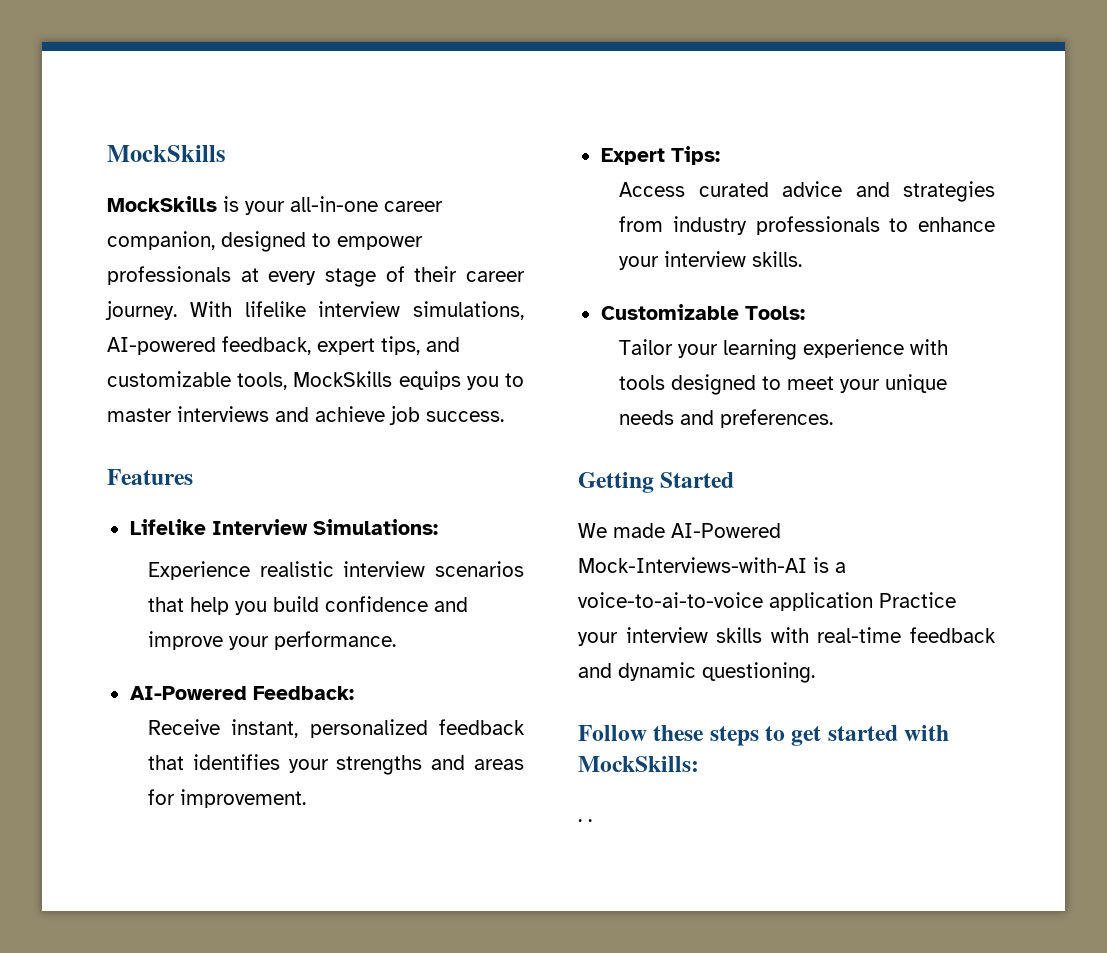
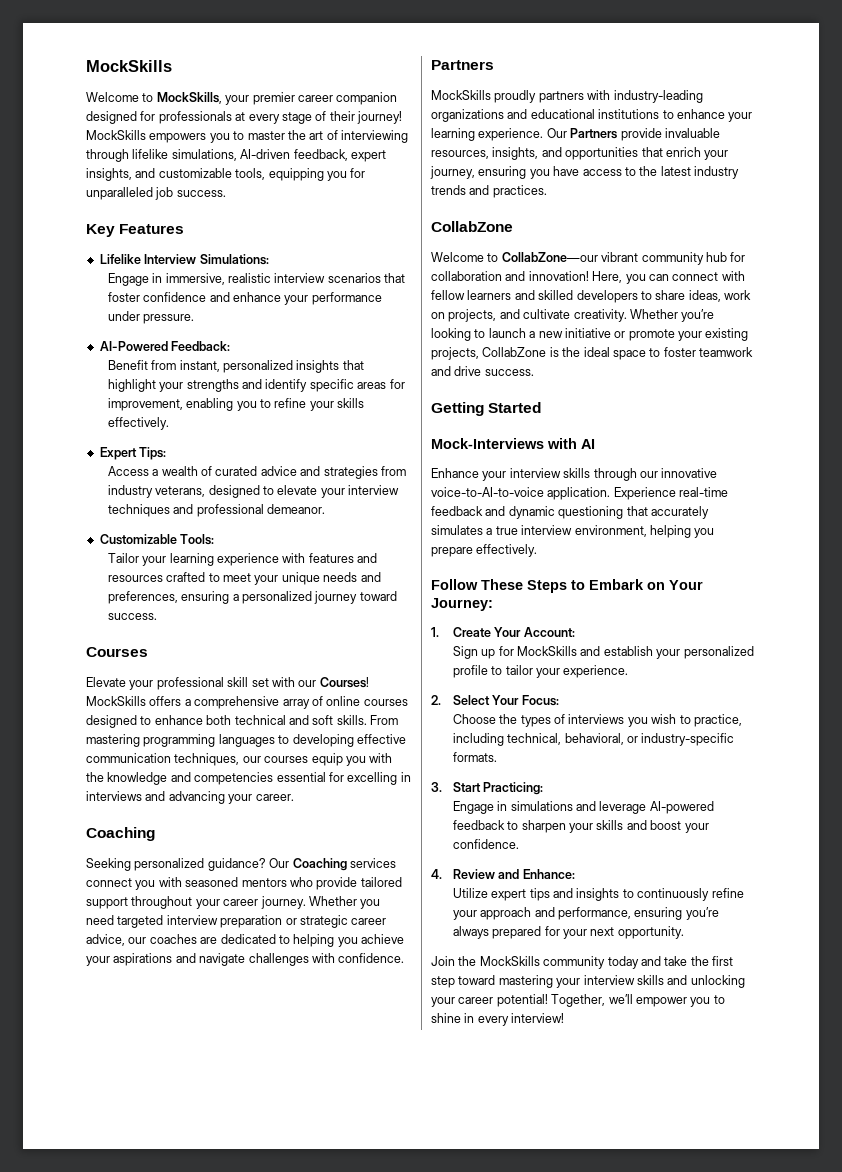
- MockSkills is your all-in-one career companion, designed to empower professionals at every stage of their career journey. With lifelike interview simulations, AI-powered feedback, expert tips, and customizable tools, MockSkills equips you to master interviews and achieve job success.
+ Welcome to MockSkills, your premier career companion designed for professionals at every stage of their journey! MockSkills empowers you to master the art of interviewing through lifelike simulations, AI-driven feedback, expert insights, and customizable tools, equipping you for unparalleled job success.
- Features
+ Key Features
- Experience realistic interview scenarios that help you build confidence and improve your performance.
+ Engage in immersive, realistic interview scenarios that foster confidence and enhance your performance under pressure.
  AI-Powered Feedback:
- Receive instant, personalized feedback that identifies your strengths and areas for improvement.
+ Benefit from instant, personalized insights that highlight your strengths and identify specific areas for improvement, enabling you to refine your skills effectively.
- Access curated advice and strategies from industry professionals to enhance your interview skills.
+ Access a wealth of curated advice and strategies from industry veterans, designed to elevate your interview techniques and professional demeanor.
- Tailor your learning experience with tools designed to meet your unique needs and preferences.
+ Tailor your learning experience with features and resources crafted to meet your unique needs and preferences, ensuring a personalized journey toward success.
+ Courses
+ Elevate your professional skill set with our Courses! MockSkills offers a comprehensive array of online courses designed to enhance both technical and soft skills. From mastering programming languages to developing effective communication techniques, our courses equip you with the knowledge and competencies essential for excelling in interviews and advancing your career.
+ Coaching
+ Seeking personalized guidance? Our Coaching services connect you with seasoned mentors who provide tailored support throughout your career journey. Whether you need targeted interview preparation or strategic career advice, our coaches are dedicated to helping you achieve your aspirations and navigate challenges with confidence.
+ Partners
+ MockSkills proudly partners with industry-leading organizations and educational institutions to enhance your learning experience. Our Partners provide invaluable resources, insights, and opportunities that enrich your journey, ensuring you have access to the latest industry trends and practices.
+ CollabZone
+ Welcome to CollabZone—our vibrant community hub for collaboration and innovation! Here, you can connect with fellow learners and skilled developers to share ideas, work on projects, and cultivate creativity. Whether you’re looking to launch a new initiative or promote your existing projects, CollabZone is the ideal space to foster teamwork and drive success.
  Getting Started
- We made AI-Powered Mock-Interviews-with-AI is a voice-to-ai-to-voice application Practice your interview skills with real-time feedback and dynamic questioning.
- Follow these steps to get started with MockSkills:
- . .
+ Mock-Interviews with AI
+ Enhance your interview skills through our innovative voice-to-AI-to-voice application. Experience real-time feedback and dynamic questioning that accurately simulates a true interview environment, helping you prepare effectively.
+ Follow These Steps to Embark on Your Journey:
+ 1. Create Your Account:
+ Sign up for MockSkills and establish your personalized profile to tailor your experience.
+ 2. Select Your Focus:
+ Choose the types of interviews you wish to practice, including technical, behavioral, or industry-specific formats.
+ 3. Start Practicing:
+ Engage in simulations and leverage AI-powered feedback to sharpen your skills and boost your confidence.
+ 4. Review and Enhance:
+ Utilize expert tips and insights to continuously refine your approach and performance, ensuring you’re always prepared for your next opportunity.
+ Join the MockSkills community today and take the first step toward mastering your interview skills and unlocking your career potential! Together, we’ll empower you to shine in every interview!

